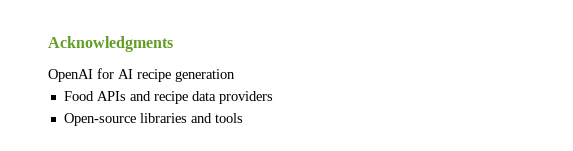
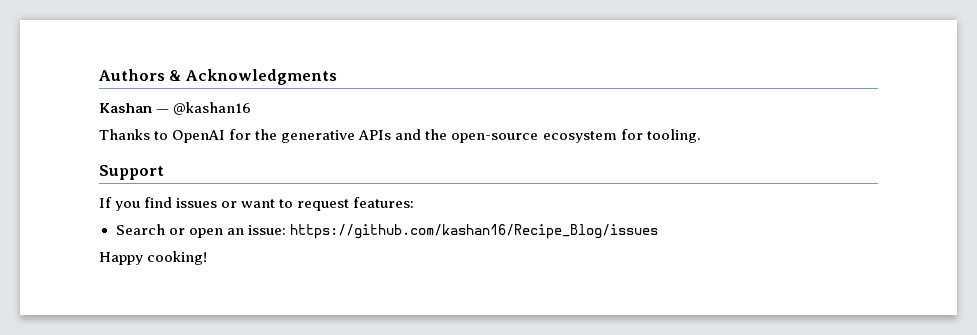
- Acknowledgments
+ Authors & Acknowledgments
- OpenAI for AI recipe generation
- Food APIs and recipe data providers
- Open-source libraries and tools
+ Kashan — @kashan16
+ Thanks to OpenAI for the generative APIs and the open-source ecosystem for tooling.
+ Support
+ If you find issues or want to request features:
+ Search or open an issue: https://github.com/kashan16/Recipe_Blog/issues
+ Happy cooking!

